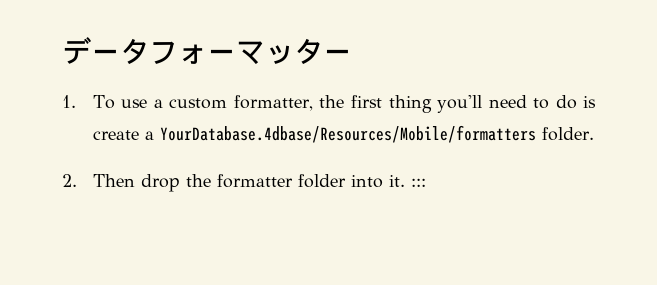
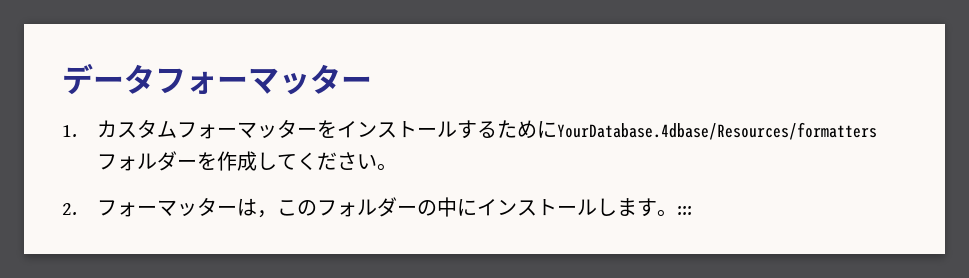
- 1. To use a custom formatter, the first thing you'll need to do is create a YourDatabase.4dbase/Resources/Mobile/formatters folder.
- 2. Then drop the formatter folder into it. :::
+ 1.カスタムフォーマッターをインストールするためにYourDatabase.4dbase/Resources/formattersフォルダーを作成してください。
+ 2.フォーマッターは，このフォルダーの中にインストールします。:::

